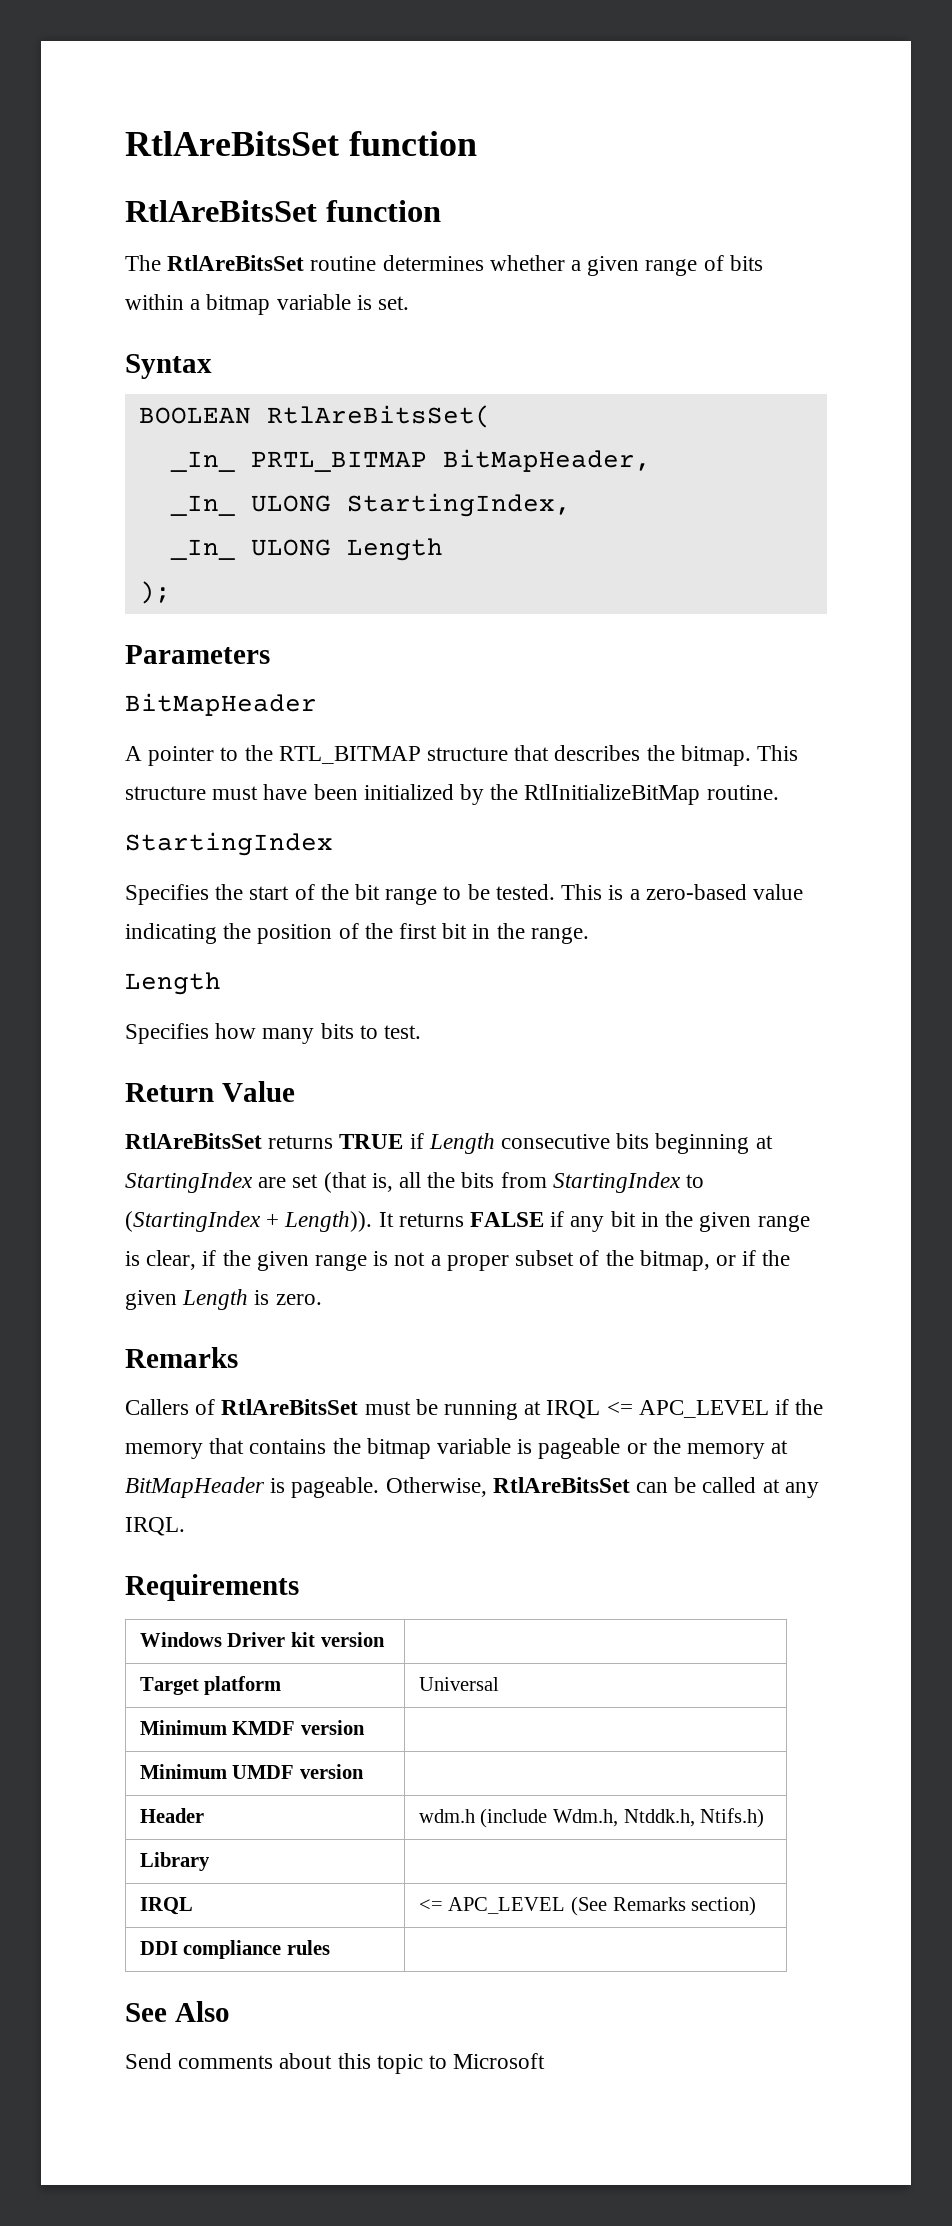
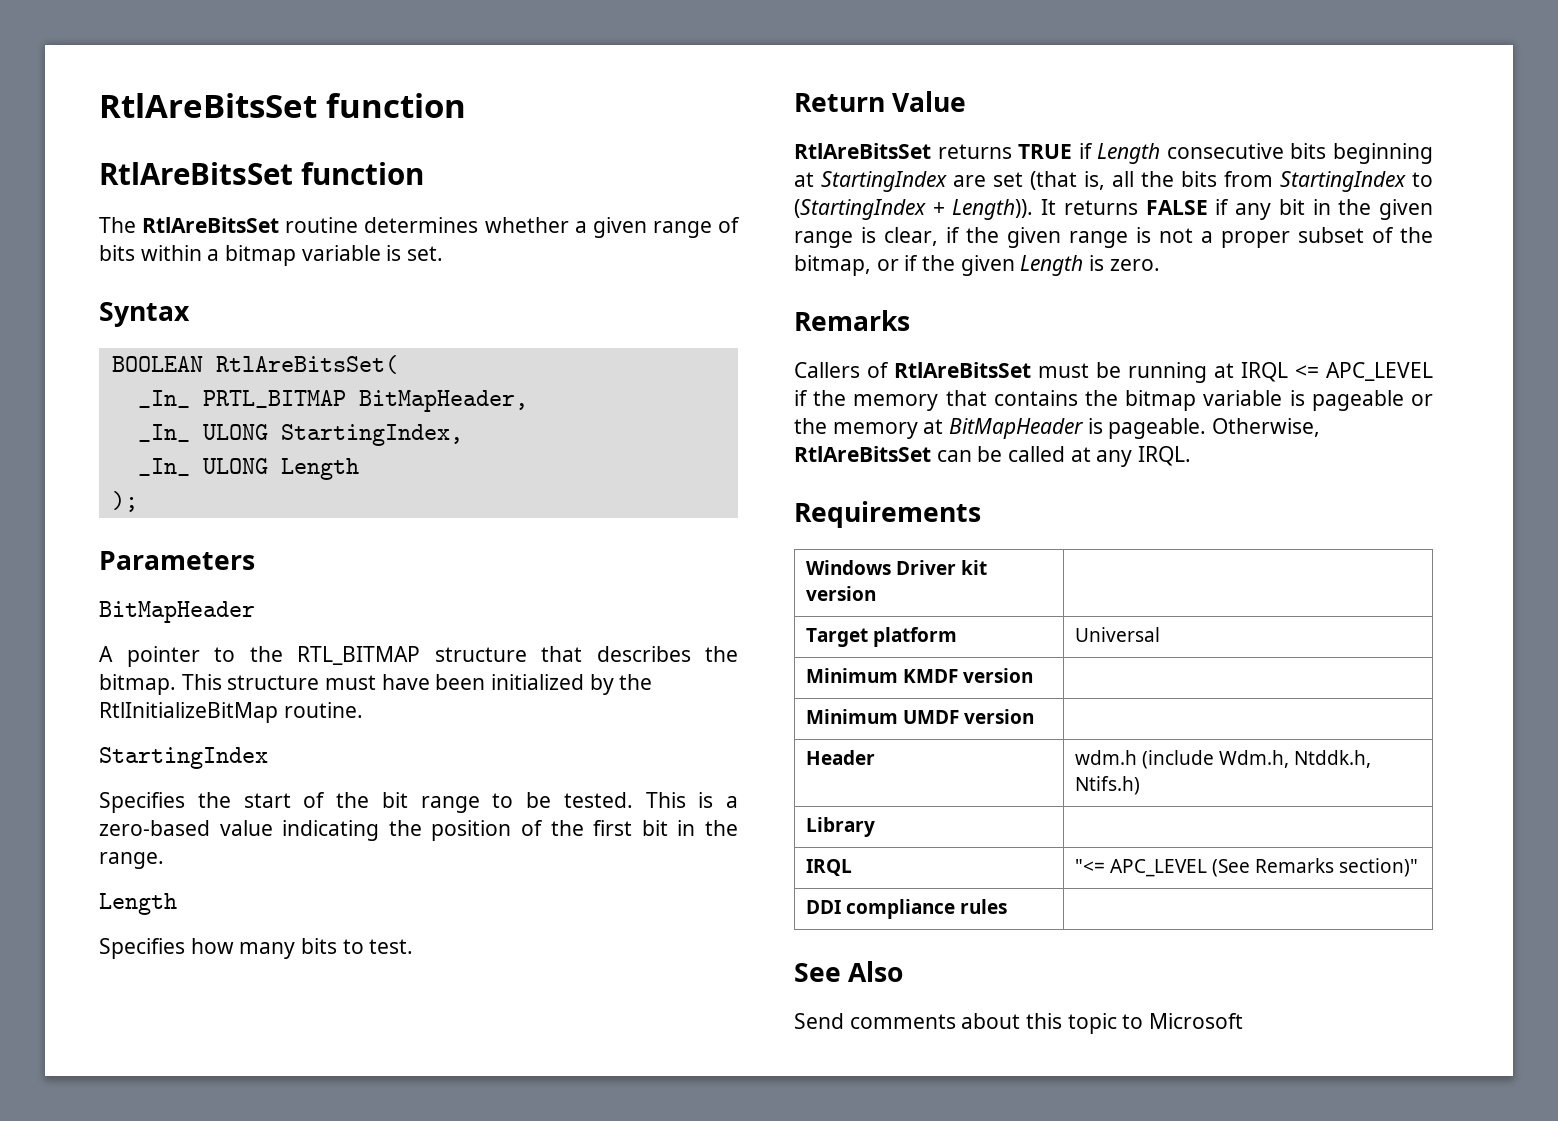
- IRQL | <= APC_LEVEL (See Remarks section)
+ IRQL | "<= APC_LEVEL (See Remarks section)"

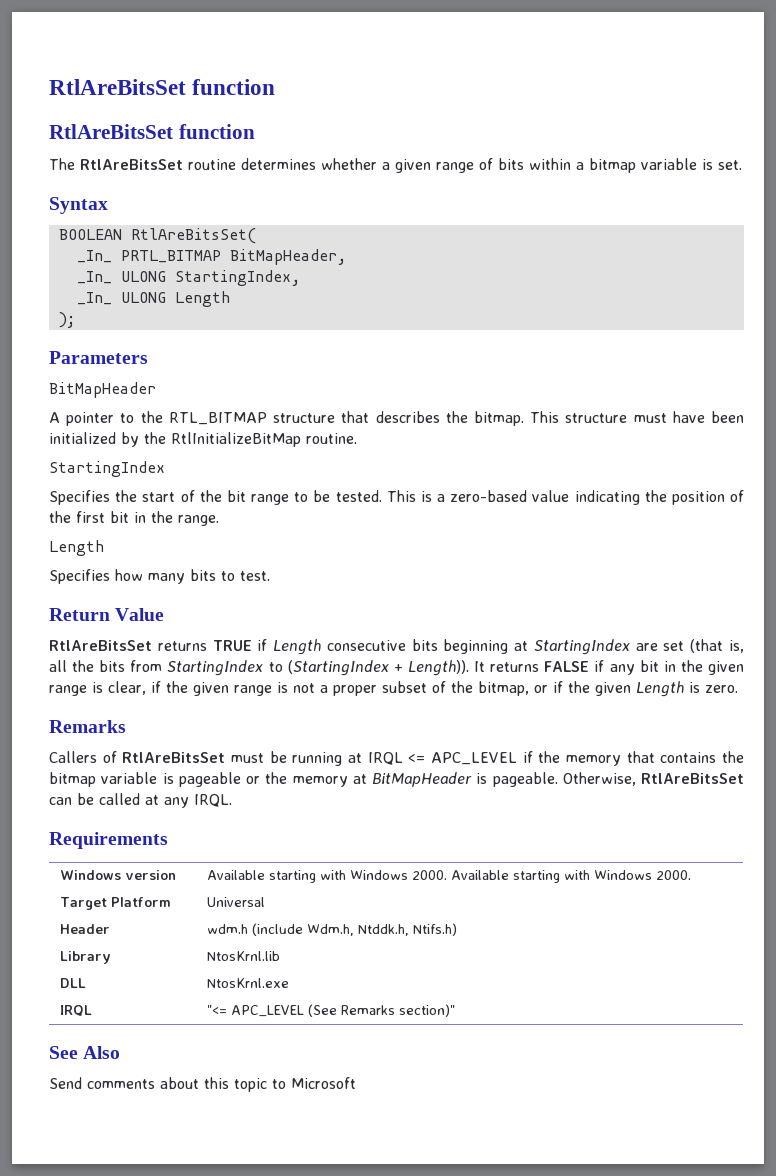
- Windows Driver kit version |
+ Windows version | Available starting with Windows 2000. Available starting with Windows 2000.
- Target platform | Universal
+ Target Platform | Universal
- Minimum KMDF version |
- Minimum UMDF version |
- Library |
+ Library | NtosKrnl.lib
+ DLL | NtosKrnl.exe
- DDI compliance rules |

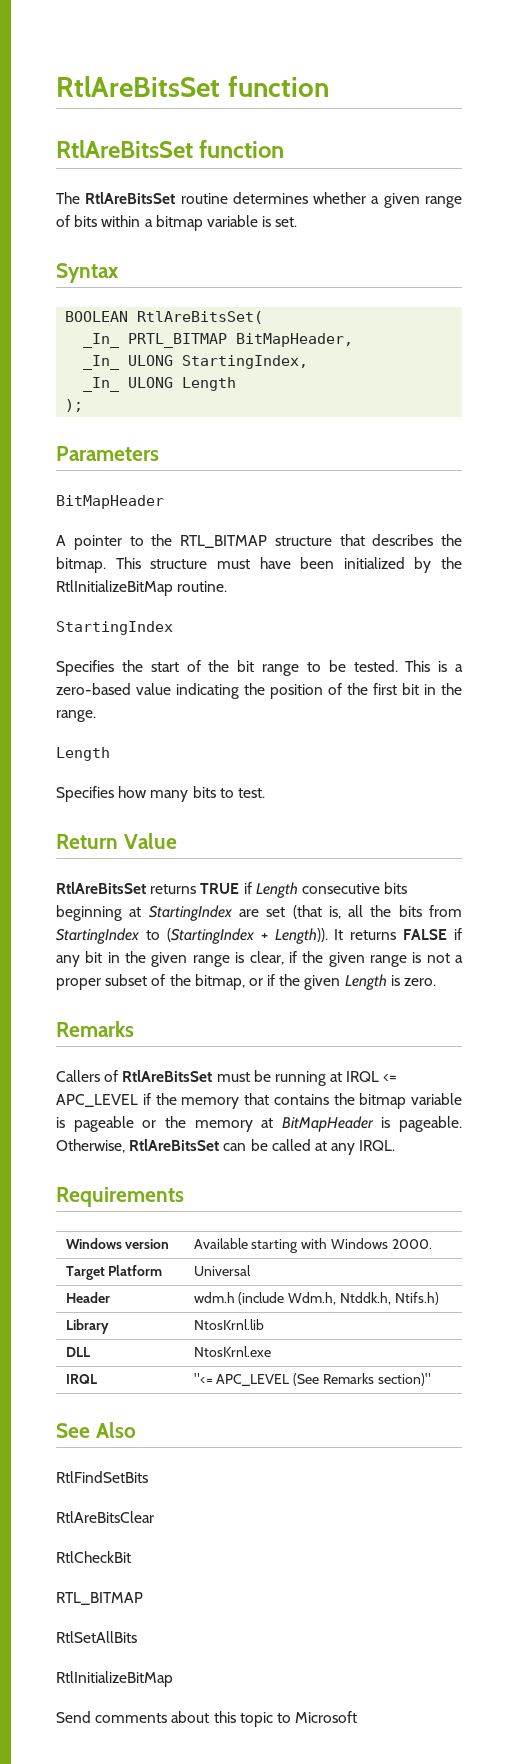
- Windows version | Available starting with Windows 2000. Available starting with Windows 2000.
+ Windows version | Available starting with Windows 2000.
+ RtlFindSetBits
+ RtlAreBitsClear
+ RtlCheckBit
+ RTL_BITMAP
+ RtlSetAllBits
+ RtlInitializeBitMap

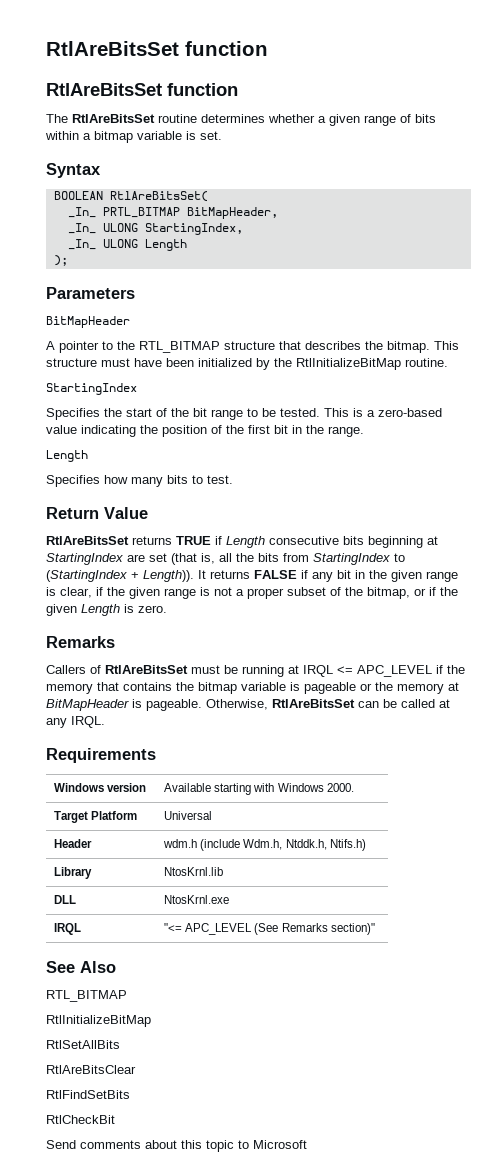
  See Also
- RtlFindSetBits
+ RTL_BITMAP
+ RtlInitializeBitMap
+ RtlSetAllBits
+ RtlFindSetBits
  RtlCheckBit
- RTL_BITMAP
- RtlSetAllBits
- RtlInitializeBitMap

